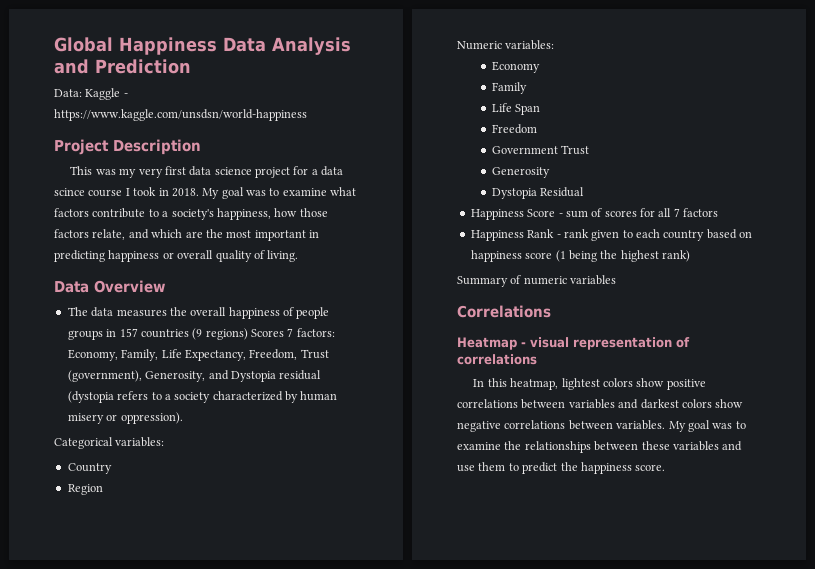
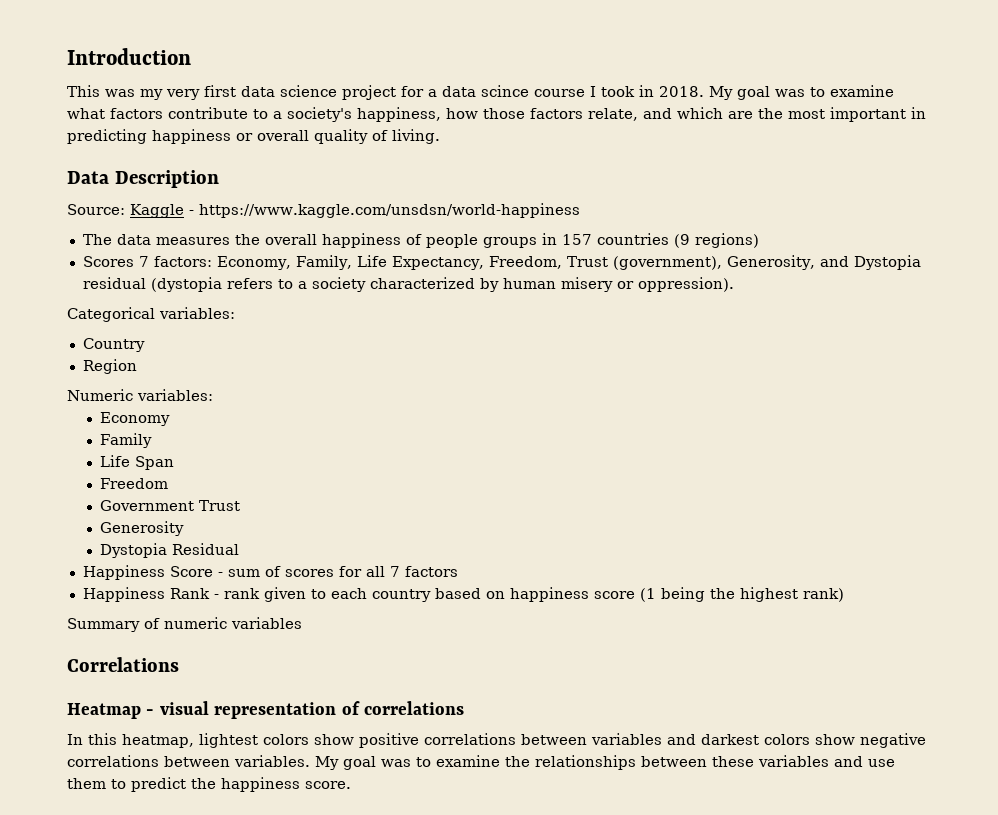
- Global Happiness Data Analysis and Prediction
- Data: Kaggle - https://www.kaggle.com/unsdsn/world-happiness
- Project Description
+ Introduction
- Data Overview
+ Data Description
+ Source: Kaggle - https://www.kaggle.com/unsdsn/world-happiness
- The data measures the overall happiness of people groups in 157 countries (9 regions) Scores 7 factors: Economy, Family, Life Expectancy, Freedom, Trust (government), Generosity, and Dystopia residual (dystopia refers to a society characterized by human misery or oppression).
+ The data measures the overall happiness of people groups in 157 countries (9 regions)
+ Scores 7 factors: Economy, Family, Life Expectancy, Freedom, Trust (government), Generosity, and Dystopia residual (dystopia refers to a society characterized by human misery or oppression).

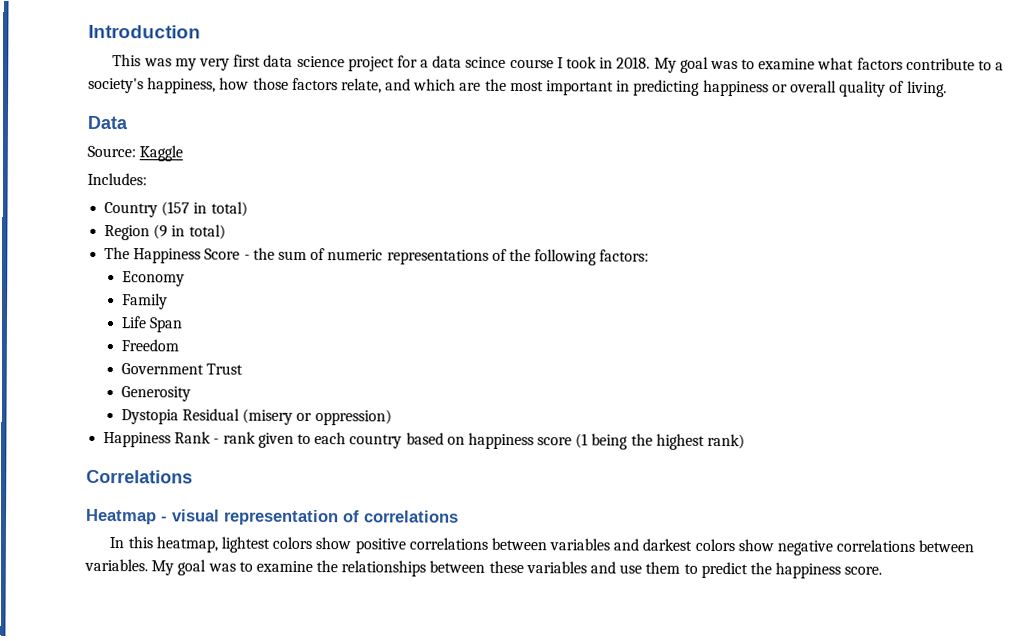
- Data Description
+ Data
- Source: Kaggle - https://www.kaggle.com/unsdsn/world-happiness
- The data measures the overall happiness of people groups in 157 countries (9 regions)
- Scores 7 factors: Economy, Family, Life Expectancy, Freedom, Trust (government), Generosity, and Dystopia residual (dystopia refers to a society characterized by human misery or oppression).
- Categorical variables:
- Country
- Region
- Numeric variables:
+ Source: Kaggle
+ Includes:
+ Country (157 in total)
+ Region (9 in total)
+ The Happiness Score - the sum of numeric representations of the following factors:
- Dystopia Residual
- Happiness Score - sum of scores for all 7 factors
+ Dystopia Residual (misery or oppression)
- Summary of numeric variables

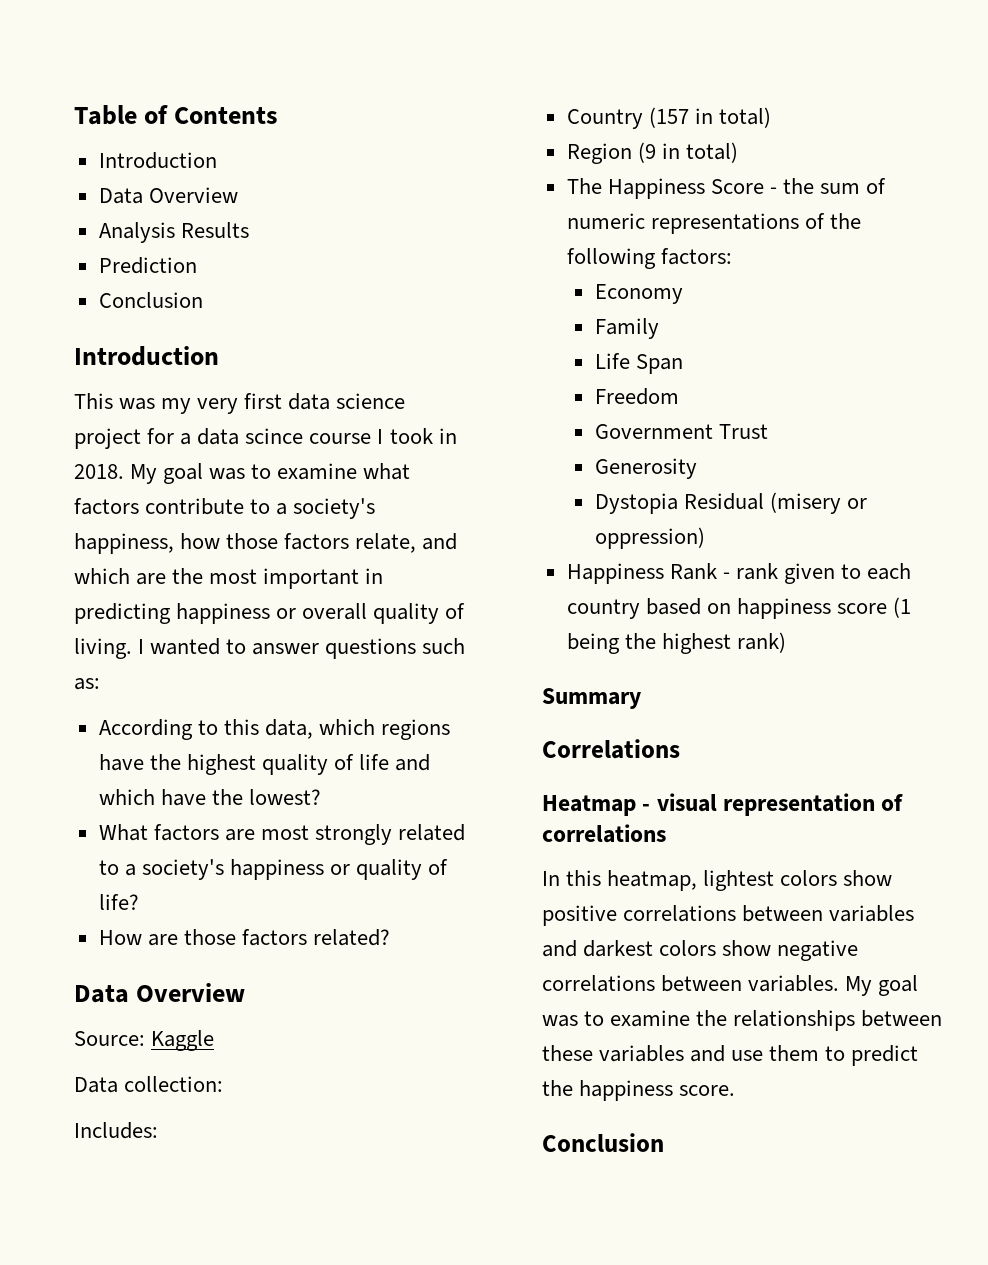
+ Table of Contents
+ Introduction
+ Data Overview
+ Analysis Results
+ Prediction
+ Conclusion
- My goal was to examine what factors contribute to a society's happiness, how those factors relate, and which are the most important in predicting happiness or overall quality of living.
- Data
+ My goal was to examine what factors contribute to a society's happiness, how those factors relate, and which are the most important in predicting happiness or overall quality of living. I wanted to answer questions such as:
+ According to this data, which regions have the highest quality of life and which have the lowest?
+ What factors are most strongly related to a society's happiness or quality of life?
+ How are those factors related?
+ Data Overview
+ Data collection:
+ Summary
  My goal was to examine the relationships between these variables and use them to predict the happiness score.
+ Conclusion

